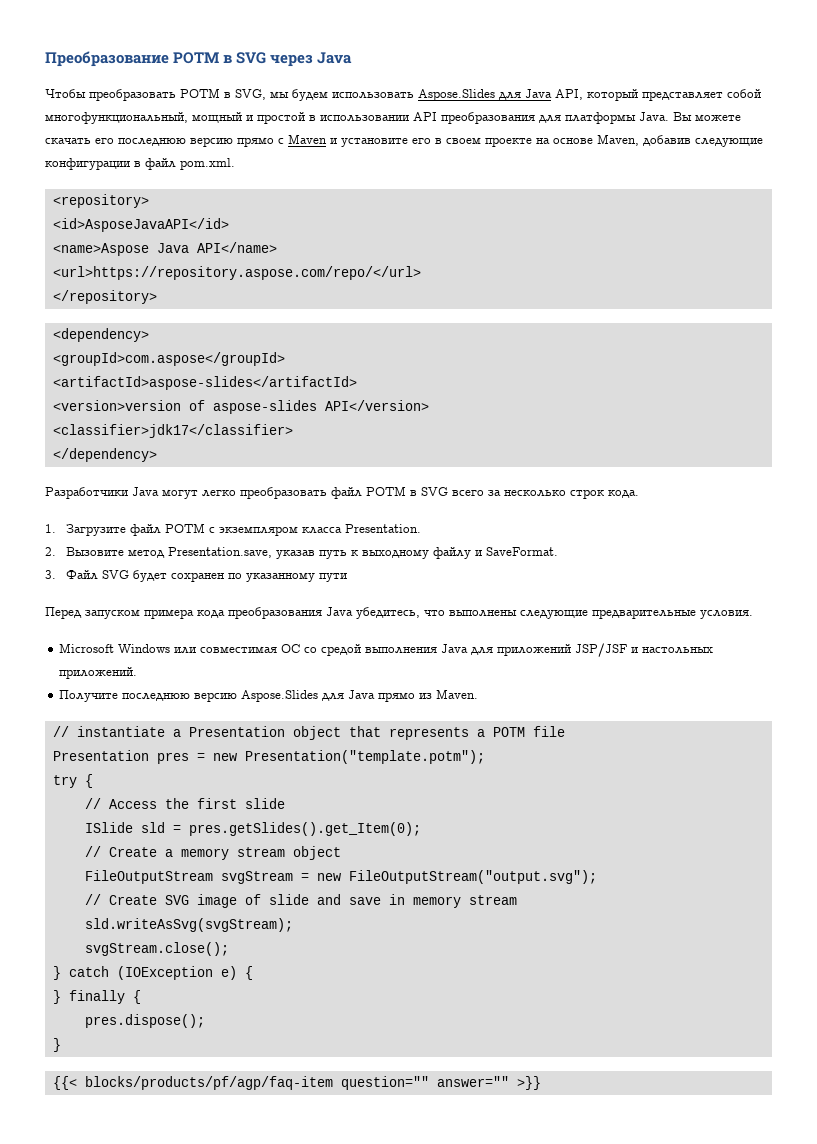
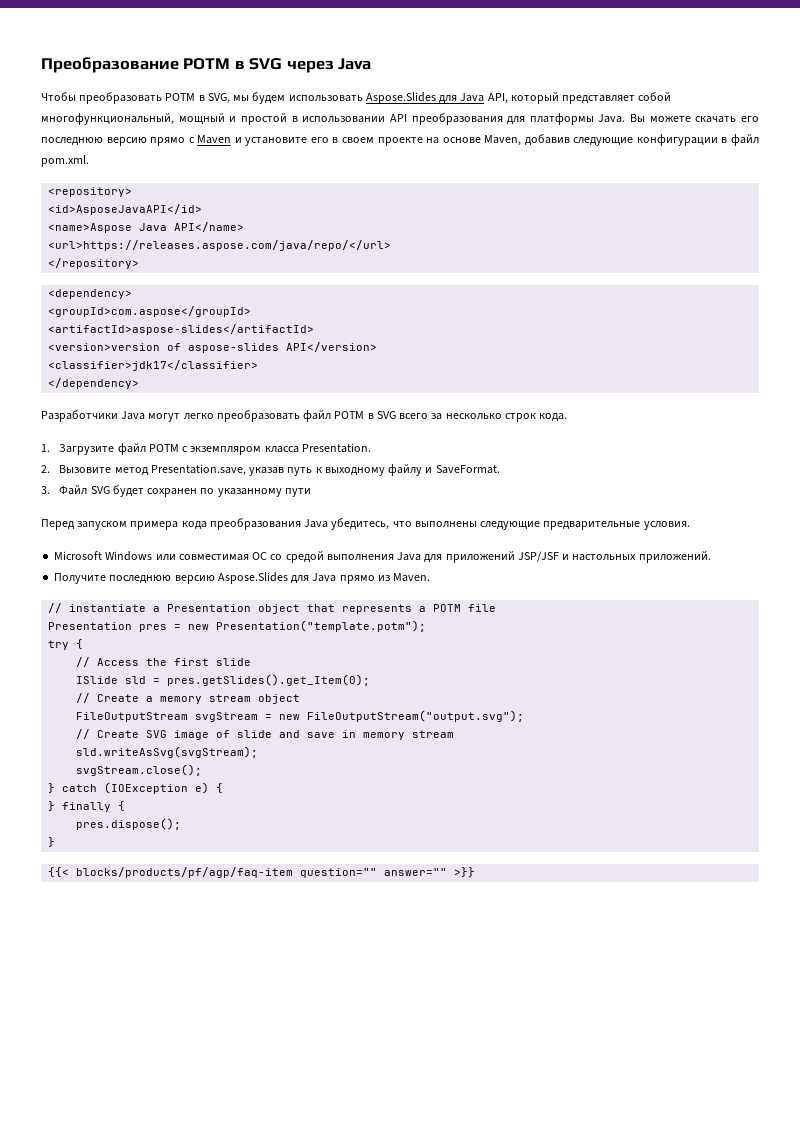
- <url>https://repository.aspose.com/repo/</url>
+ <url>https://releases.aspose.com/java/repo/</url>

